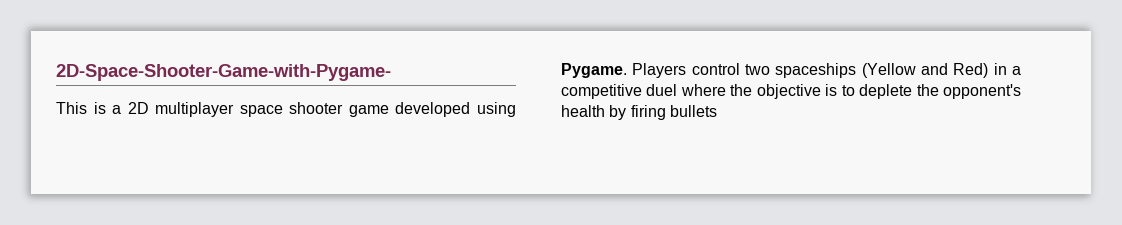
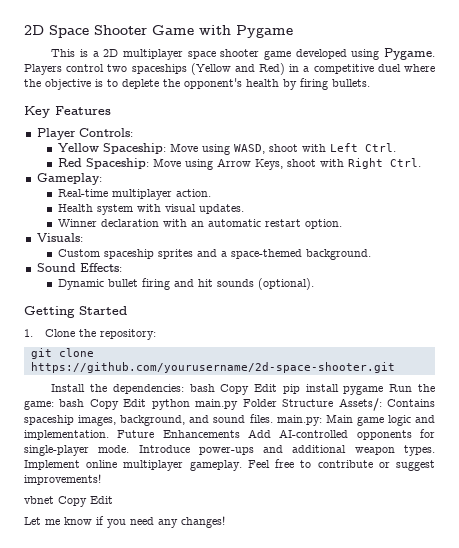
- 2D-Space-Shooter-Game-with-Pygame-
+ 2D Space Shooter Game with Pygame
- Players control two spaceships (Yellow and Red) in a competitive duel where the objective is to deplete the opponent's health by firing bullets
+ Players control two spaceships (Yellow and Red) in a competitive duel where the objective is to deplete the opponent's health by firing bullets.
+ Key Features
+ Player Controls:
+ Yellow Spaceship: Move using WASD, shoot with Left Ctrl.
+ Red Spaceship: Move using Arrow Keys, shoot with Right Ctrl.
+ Gameplay:
+ Real-time multiplayer action.
+ Health system with visual updates.
+ Winner declaration with an automatic restart option.
+ Visuals:
+ Custom spaceship sprites and a space-themed background.
+ Sound Effects:
+ Dynamic bullet firing and hit sounds (optional).
+ Getting Started
+ 1. Clone the repository:
+ git clone https://github.com/yourusername/2d-space-shooter.git
+ Install the dependencies: bash Copy Edit pip install pygame Run the game: bash Copy Edit python main.py Folder Structure Assets/: Contains spaceship images, background, and sound files. main.py: Main game logic and implementation. Future Enhancements Add AI-controlled opponents for single-player mode. Introduce power-ups and additional weapon types. Implement online multiplayer gameplay. Feel free to contribute or suggest improvements!
+ vbnet Copy Edit
+ Let me know if you need any changes!

